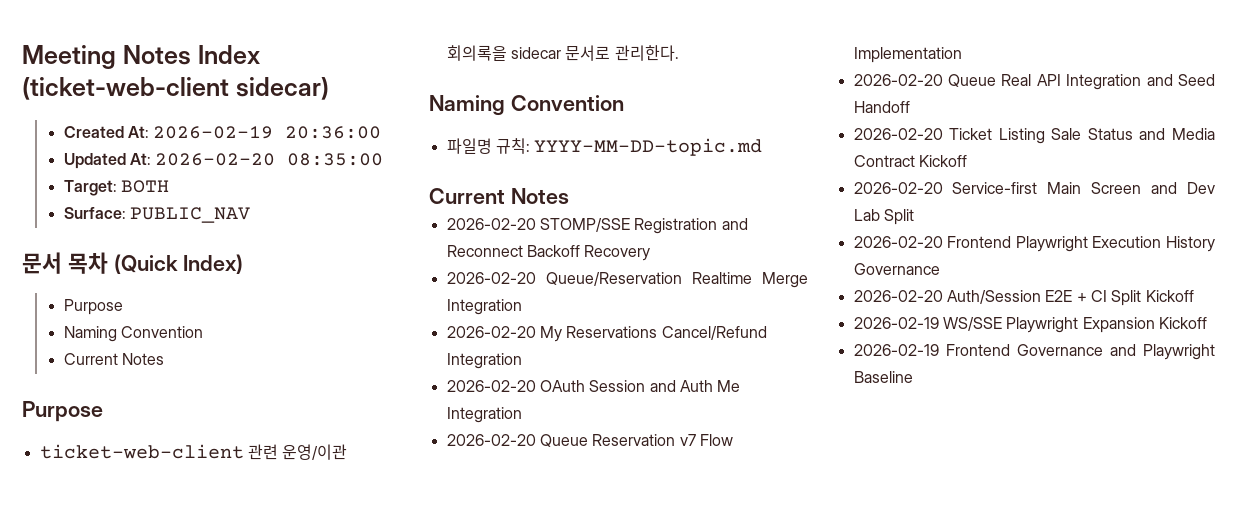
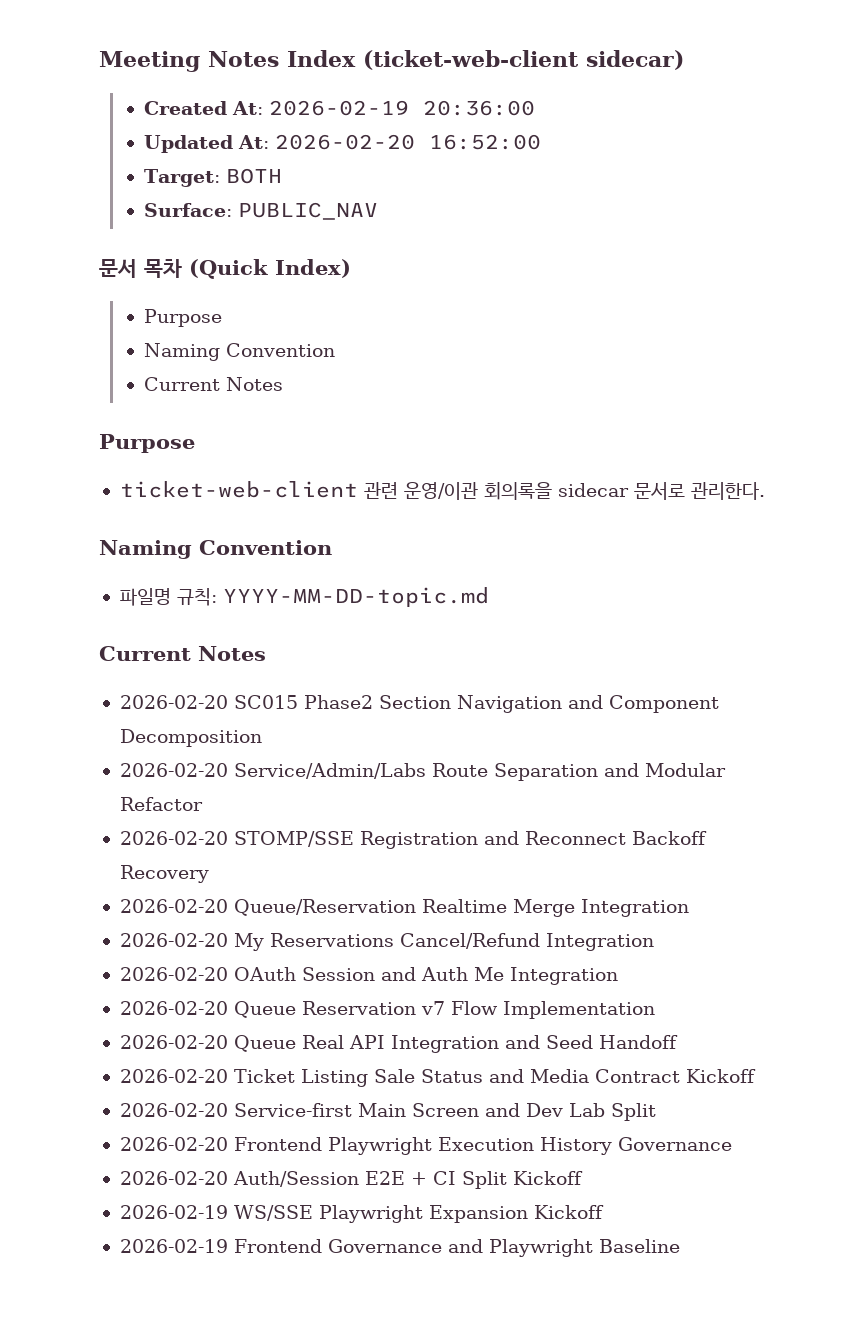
- Updated At: 2026-02-20 08:35:00
+ Updated At: 2026-02-20 16:52:00
+ 2026-02-20 SC015 Phase2 Section Navigation and Component Decomposition
+ 2026-02-20 Service/Admin/Labs Route Separation and Modular Refactor

